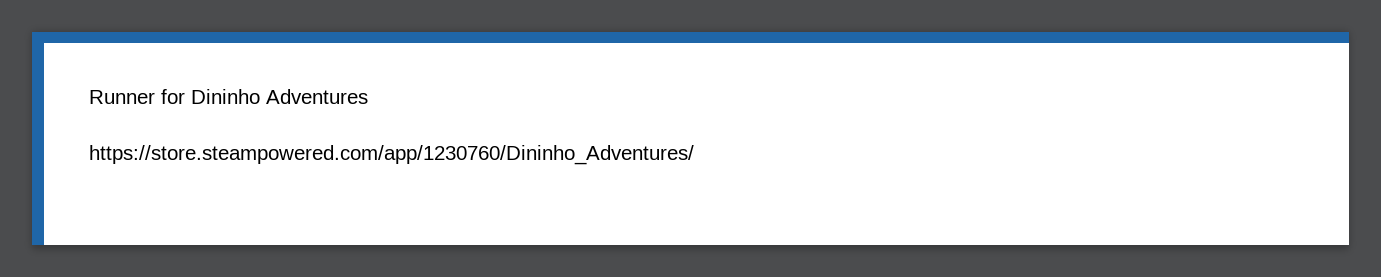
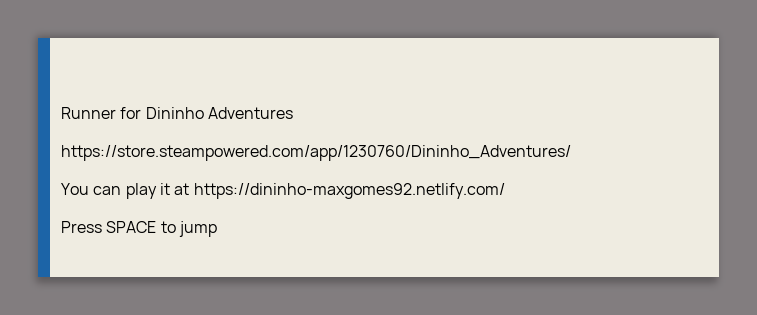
+ You can play it at https://dininho-maxgomes92.netlify.com/
+ Press SPACE to jump

